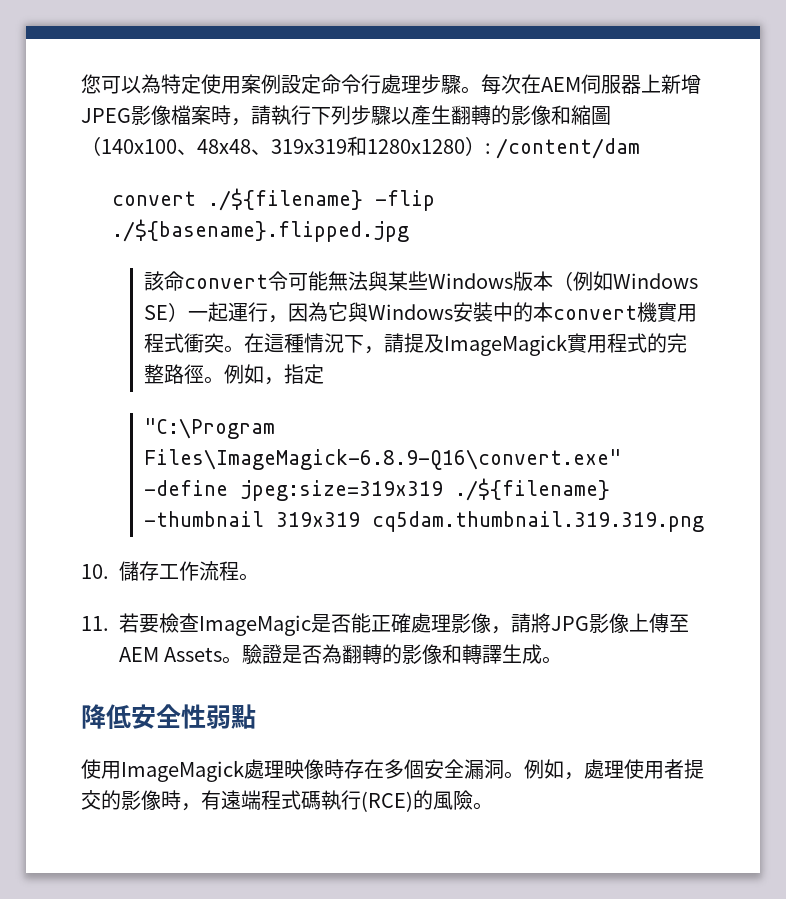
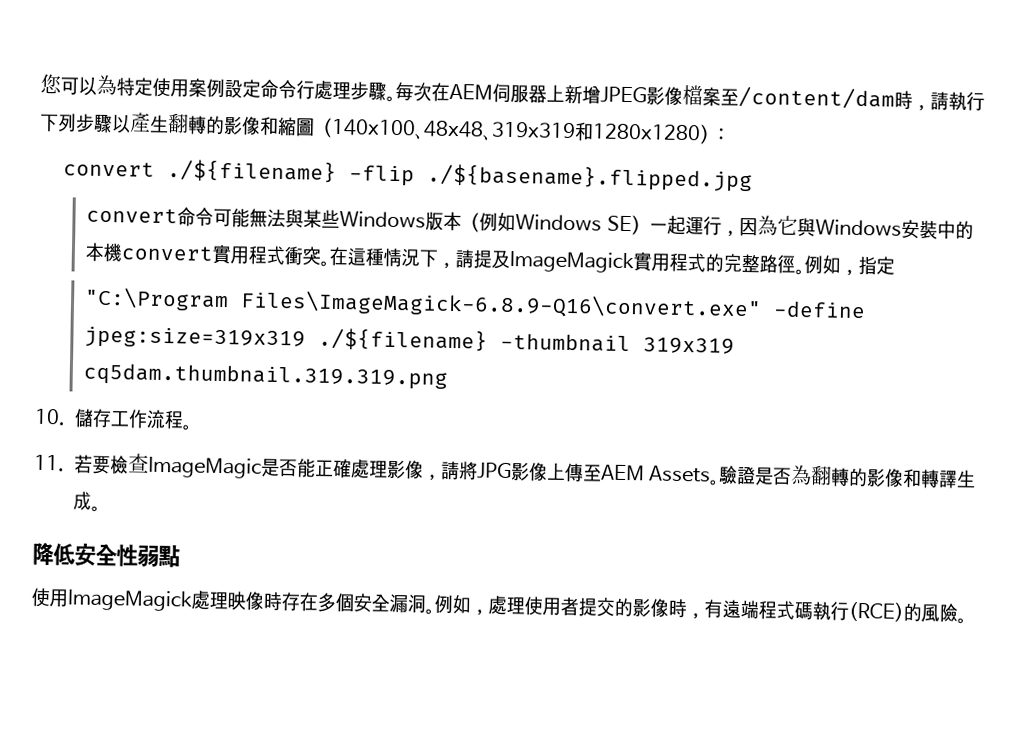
- 每次在AEM伺服器上新增JPEG影像檔案時，請執行下列步驟以產生翻轉的影像和縮圖（140x100、48x48、319x319和1280x1280）: /content/dam
+ 每次在AEM伺服器上新增JPEG影像檔案至/content/dam時，請執行下列步驟以產生翻轉的影像和縮圖（140x100、48x48、319x319和1280x1280）:
- 該命convert令可能無法與某些Windows版本（例如Windows SE）一起運行，因為它與Windows安裝中的本convert機實用程式衝突。
+ convert命令可能無法與某些Windows版本（例如Windows SE）一起運行，因為它與Windows安裝中的本機convert實用程式衝突。

